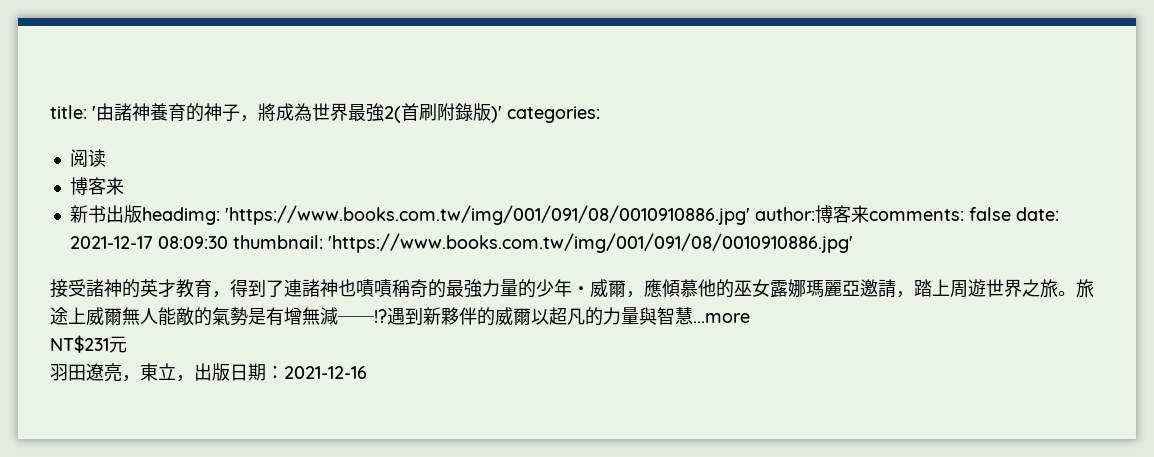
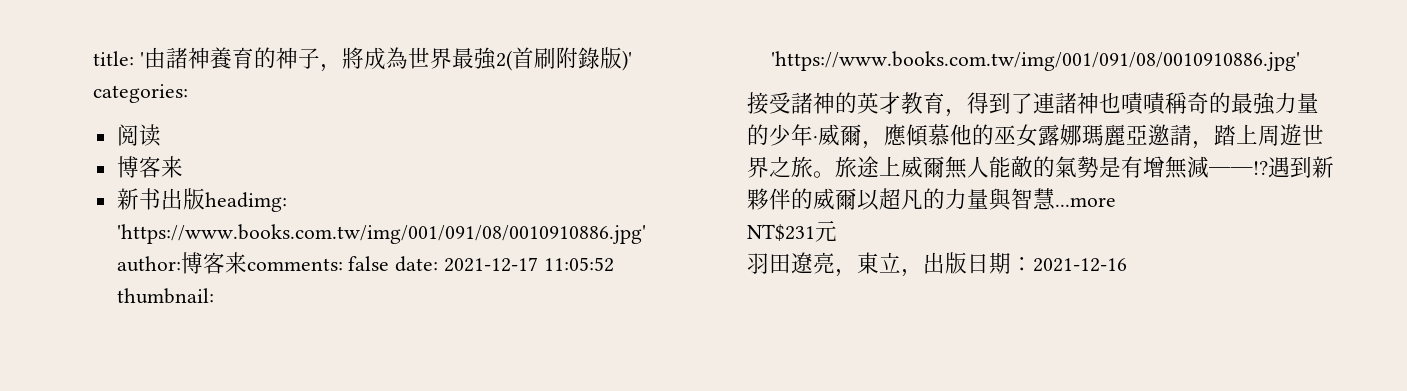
- 新书出版headimg: 'https://www.books.com.tw/img/001/091/08/0010910886.jpg' author:博客来comments: false date: 2021-12-17 08:09:30 thumbnail: 'https://www.books.com.tw/img/001/091/08/0010910886.jpg'
+ 新书出版headimg: 'https://www.books.com.tw/img/001/091/08/0010910886.jpg' author:博客来comments: false date: 2021-12-17 11:05:52 thumbnail: 'https://www.books.com.tw/img/001/091/08/0010910886.jpg'

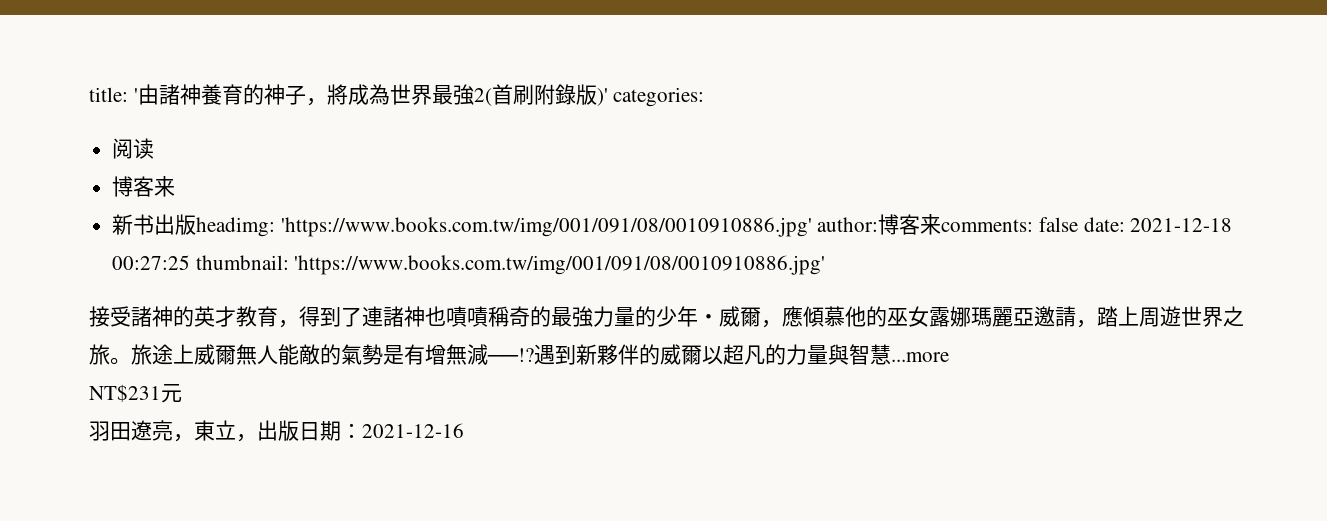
- 新书出版headimg: 'https://www.books.com.tw/img/001/091/08/0010910886.jpg' author:博客来comments: false date: 2021-12-17 11:05:52 thumbnail: 'https://www.books.com.tw/img/001/091/08/0010910886.jpg'
+ 新书出版headimg: 'https://www.books.com.tw/img/001/091/08/0010910886.jpg' author:博客来comments: false date: 2021-12-18 00:27:25 thumbnail: 'https://www.books.com.tw/img/001/091/08/0010910886.jpg'

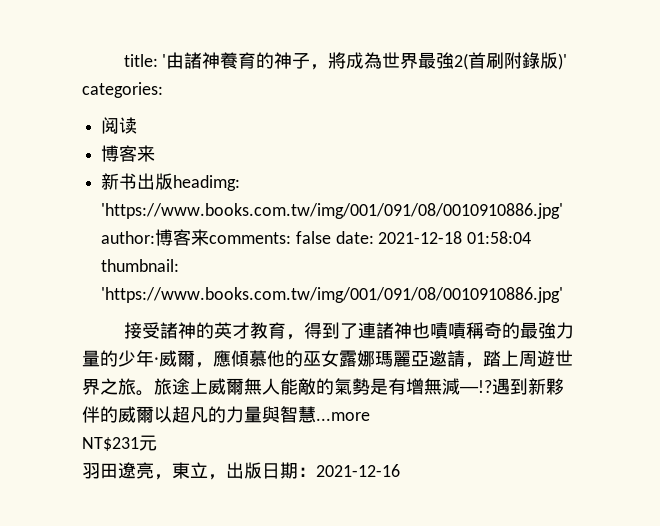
- 新书出版headimg: 'https://www.books.com.tw/img/001/091/08/0010910886.jpg' author:博客来comments: false date: 2021-12-18 00:27:25 thumbnail: 'https://www.books.com.tw/img/001/091/08/0010910886.jpg'
+ 新书出版headimg: 'https://www.books.com.tw/img/001/091/08/0010910886.jpg' author:博客来comments: false date: 2021-12-18 01:58:04 thumbnail: 'https://www.books.com.tw/img/001/091/08/0010910886.jpg'

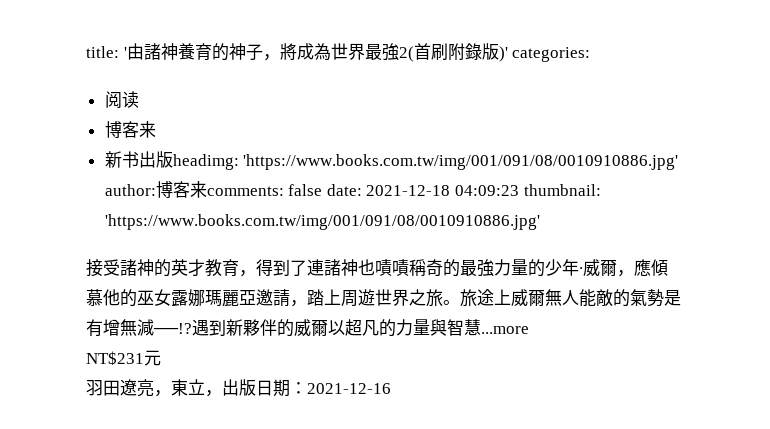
- 新书出版headimg: 'https://www.books.com.tw/img/001/091/08/0010910886.jpg' author:博客来comments: false date: 2021-12-18 01:58:04 thumbnail: 'https://www.books.com.tw/img/001/091/08/0010910886.jpg'
+ 新书出版headimg: 'https://www.books.com.tw/img/001/091/08/0010910886.jpg' author:博客来comments: false date: 2021-12-18 04:09:23 thumbnail: 'https://www.books.com.tw/img/001/091/08/0010910886.jpg'

